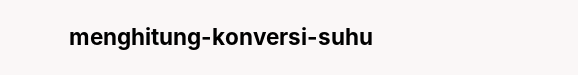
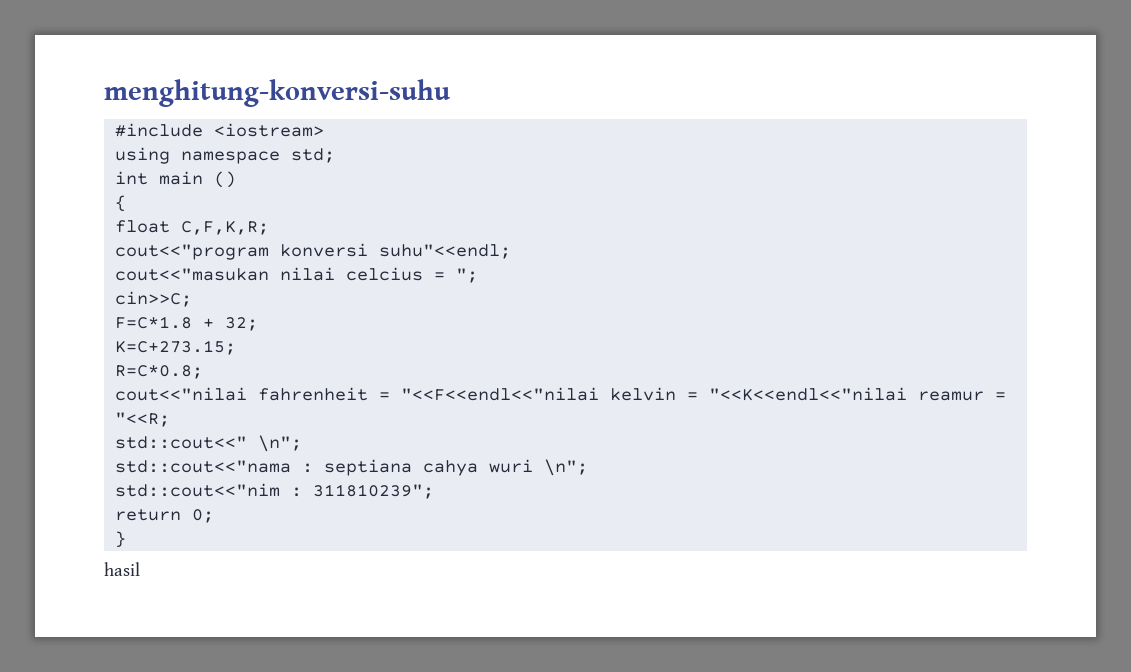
+ #include <iostream>
+ using namespace std;
+ int main ()
+ {
+ float C,F,K,R;
+ cout<<"program konversi suhu"<<endl;
+ cout<<"masukan nilai celcius = ";
+ cin>>C;
+ F=C*1.8 + 32;
+ K=C+273.15;
+ R=C*0.8;
+ cout<<"nilai fahrenheit = "<<F<<endl<<"nilai kelvin = "<<K<<endl<<"nilai reamur = "<<R;
+ std::cout<<" \n";
+ std::cout<<"nama : septiana cahya wuri \n";
+ std::cout<<"nim : 311810239";
+ return 0;
+ }
+ hasil

